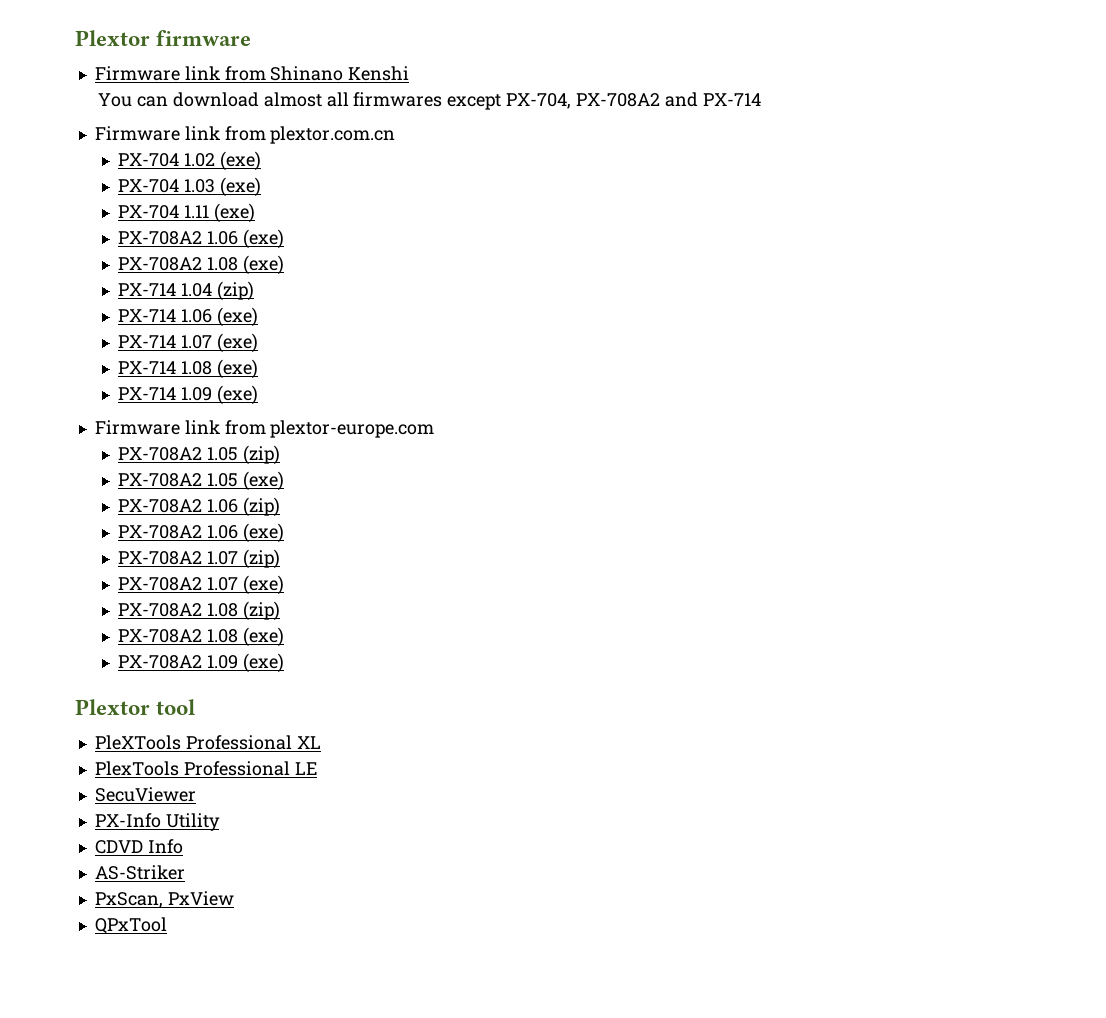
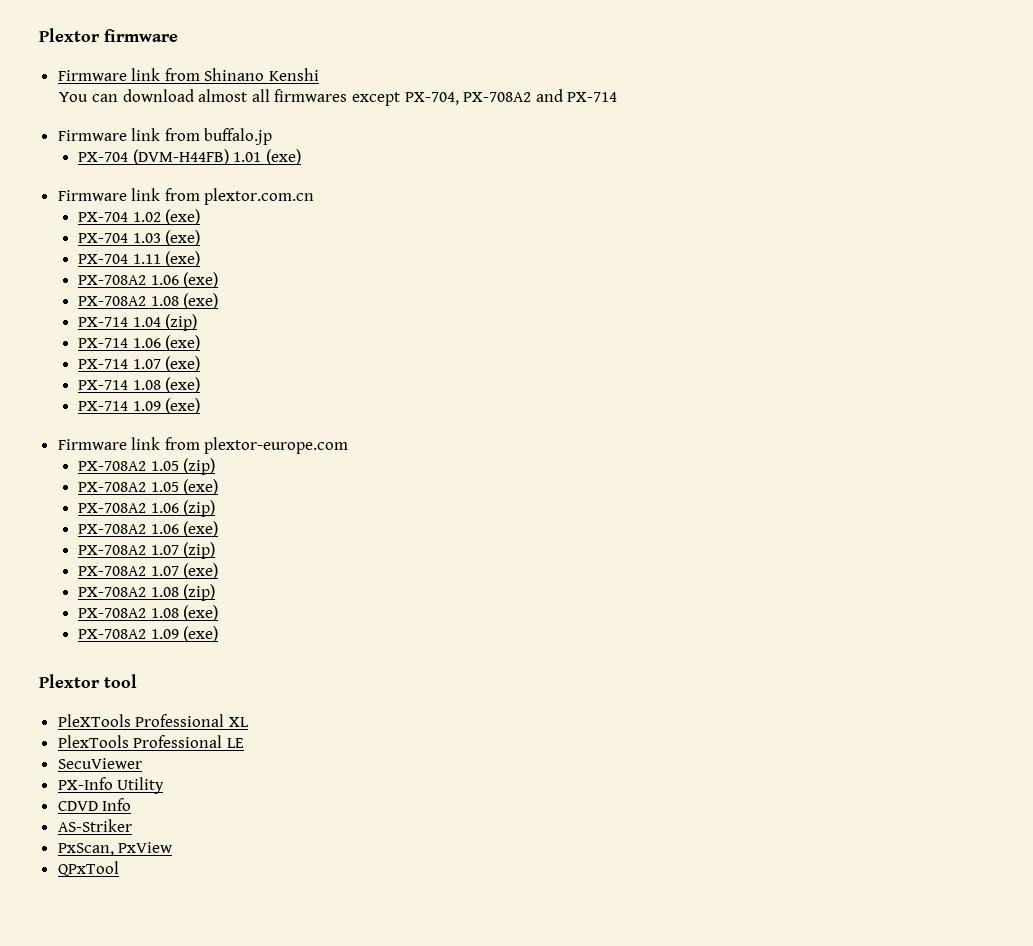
+ Firmware link from buffalo.jp
+ PX-704 (DVM-H44FB) 1.01 (exe)

